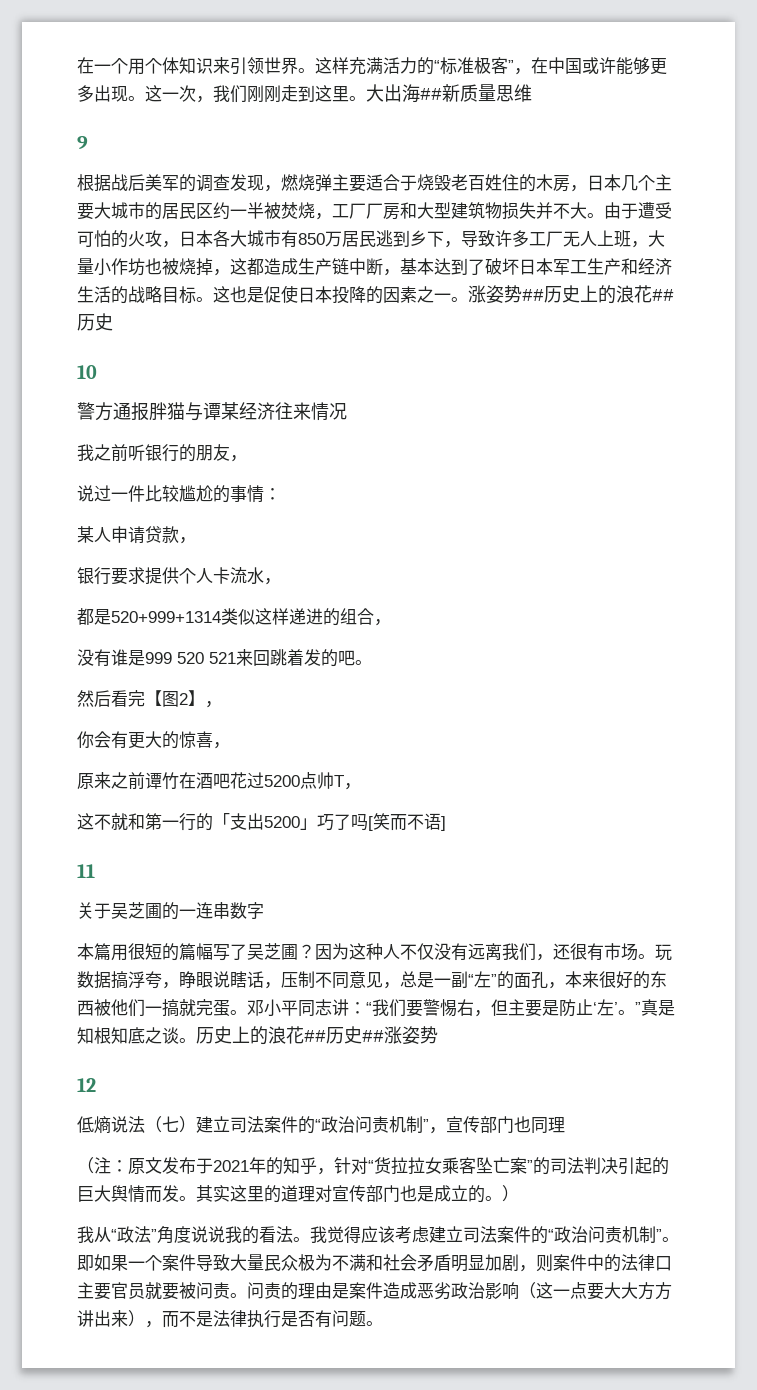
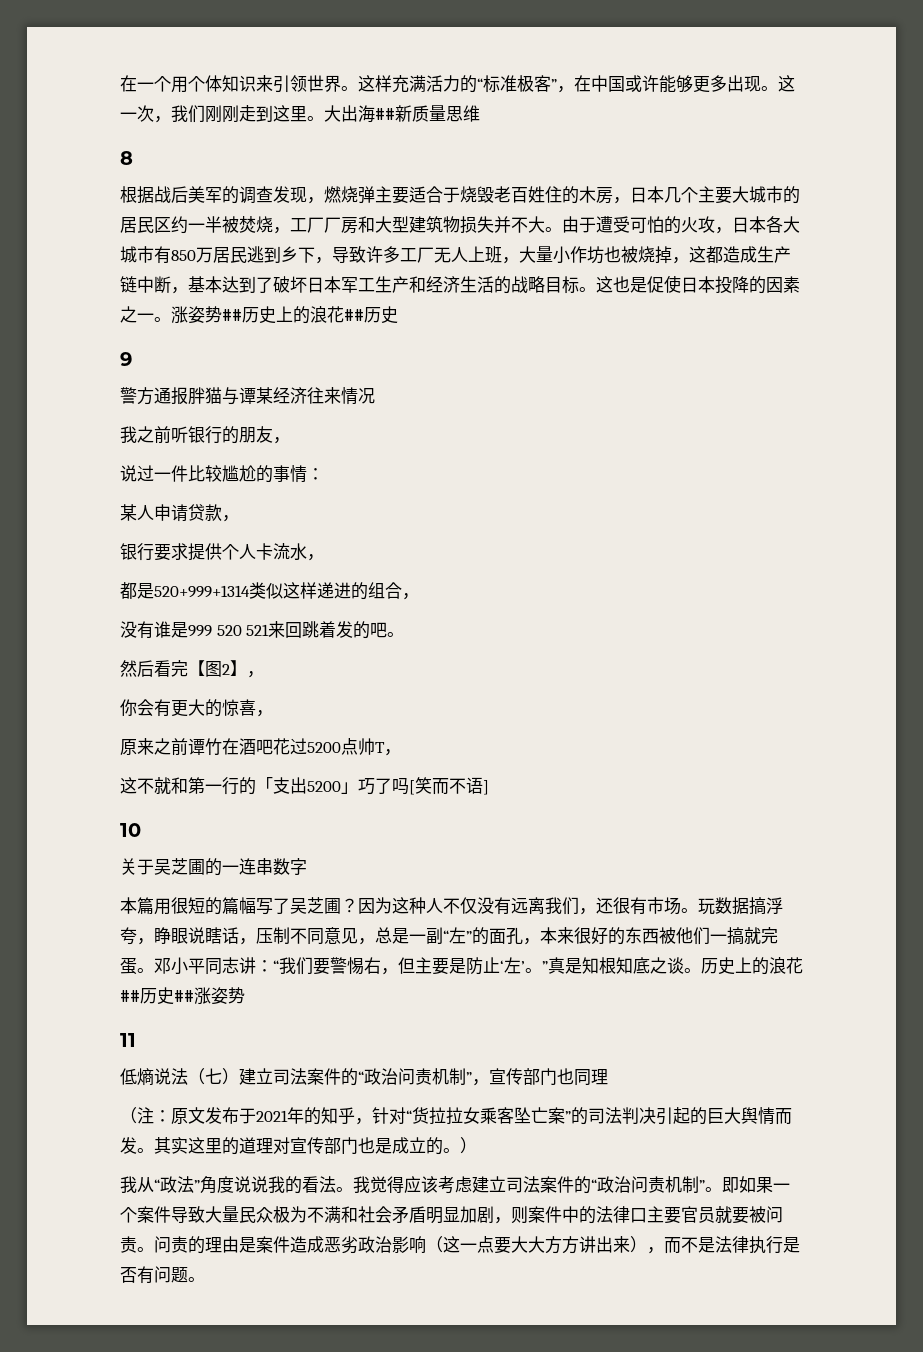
- 9
+ 8
- 10
+ 9
- 11
+ 10
- 12
+ 11

